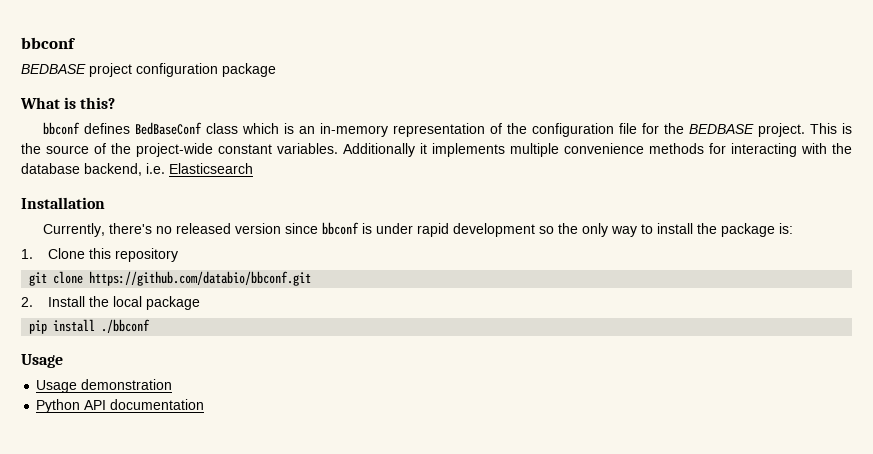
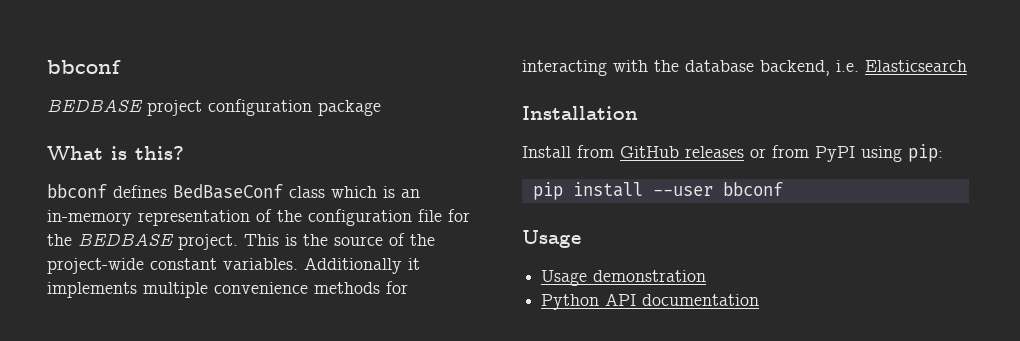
- Currently, there's no released version since bbconf is under rapid development so the only way to install the package is:
- 1. Clone this repository
- git clone https://github.com/databio/bbconf.git
- 2. Install the local package
+ Install from GitHub releases or from PyPI using pip:
- pip install ./bbconf
+ pip install --user bbconf

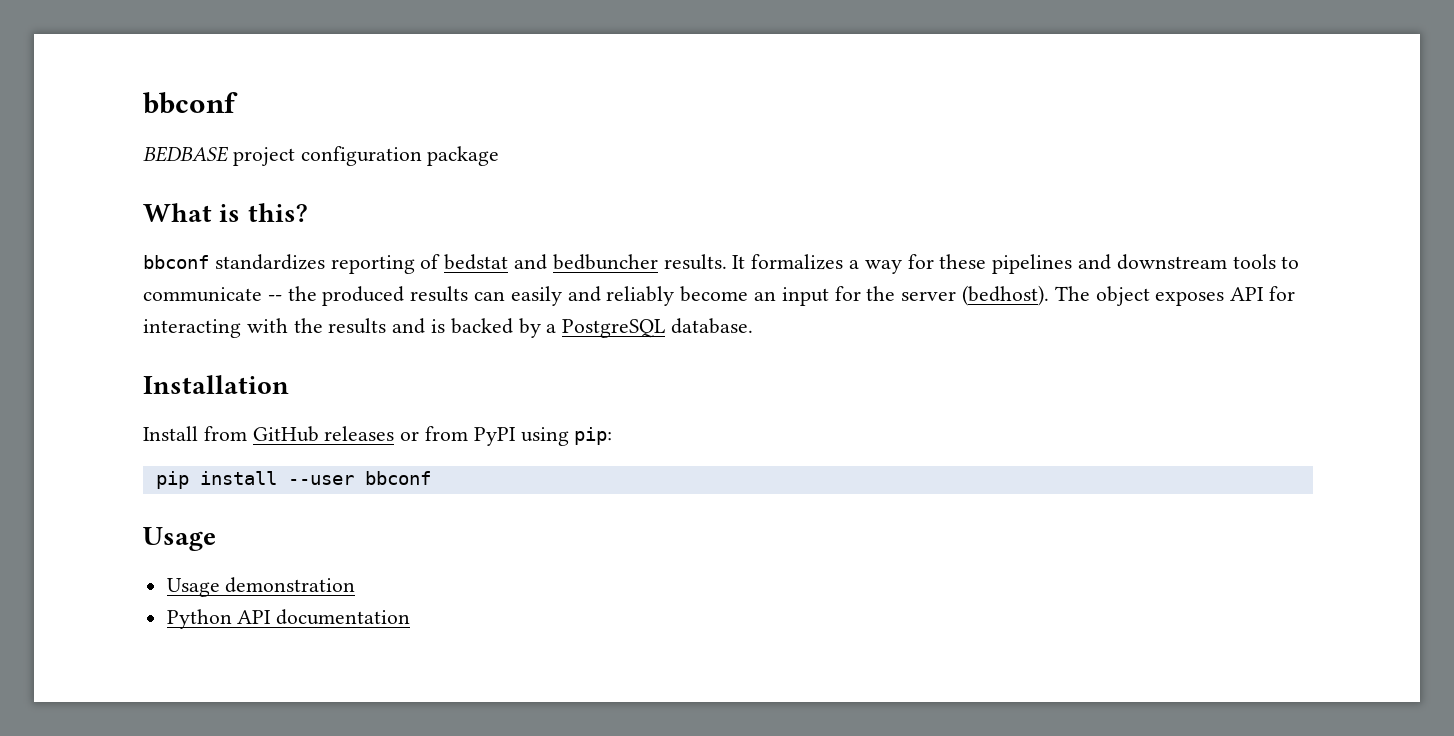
- bbconf defines BedBaseConf class which is an in-memory representation of the configuration file for the BEDBASE project. This is the source of the project-wide constant variables. Additionally it implements multiple convenience methods for interacting with the database backend, i.e. Elasticsearch
+ bbconf standardizes reporting of bedstat and bedbuncher results. It formalizes a way for these pipelines and downstream tools to communicate -- the produced results can easily and reliably become an input for the server (bedhost). The object exposes API for interacting with the results and is backed by a PostgreSQL database.

